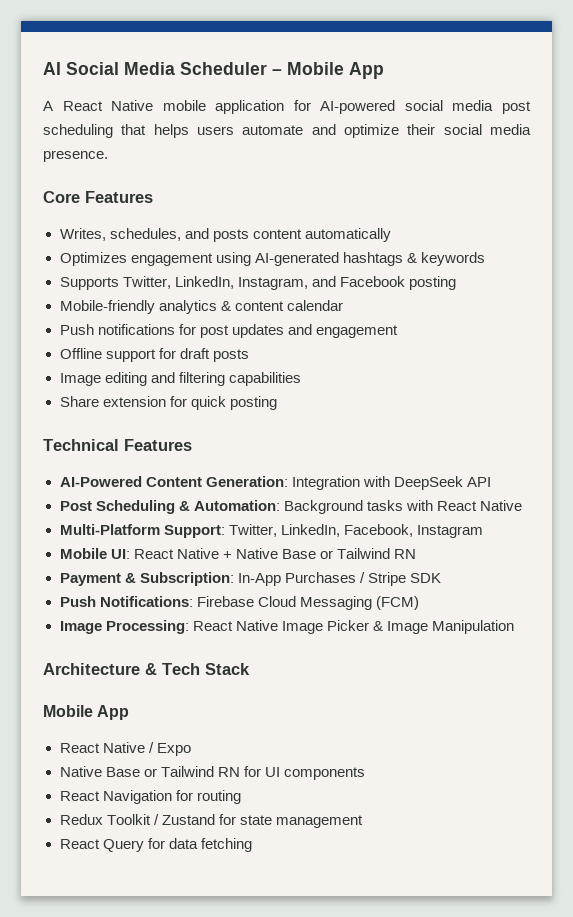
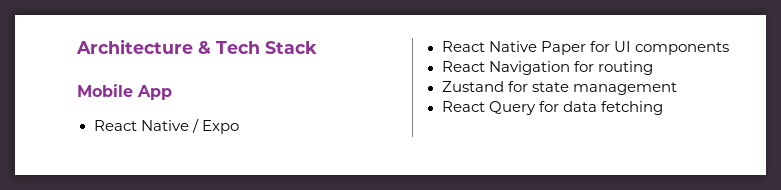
- AI Social Media Scheduler – Mobile App
- A React Native mobile application for AI-powered social media post scheduling that helps users automate and optimize their social media presence.
- Core Features
- Writes, schedules, and posts content automatically
- Optimizes engagement using AI-generated hashtags & keywords
- Supports Twitter, LinkedIn, Instagram, and Facebook posting
- Mobile-friendly analytics & content calendar
- Push notifications for post updates and engagement
- Offline support for draft posts
- Image editing and filtering capabilities
- Share extension for quick posting
- Technical Features
- AI-Powered Content Generation: Integration with DeepSeek API
- Post Scheduling & Automation: Background tasks with React Native
- Multi-Platform Support: Twitter, LinkedIn, Facebook, Instagram
- Mobile UI: React Native + Native Base or Tailwind RN
- Payment & Subscription: In-App Purchases / Stripe SDK
- Push Notifications: Firebase Cloud Messaging (FCM)
- Image Processing: React Native Image Picker & Image Manipulation
- Native Base or Tailwind RN for UI components
+ React Native Paper for UI components
- Redux Toolkit / Zustand for state management
+ Zustand for state management

